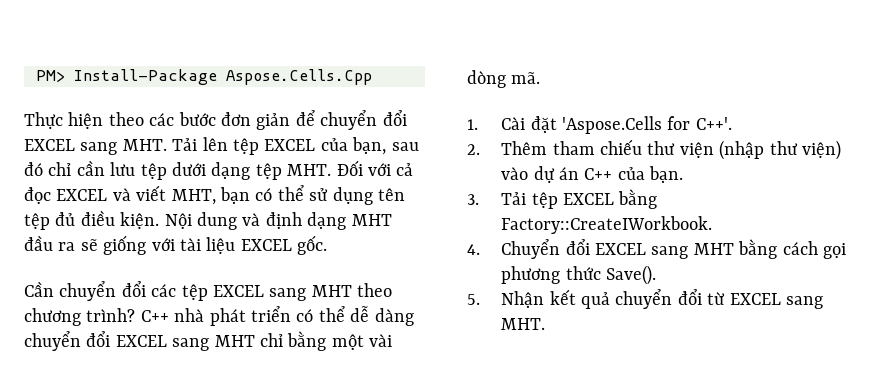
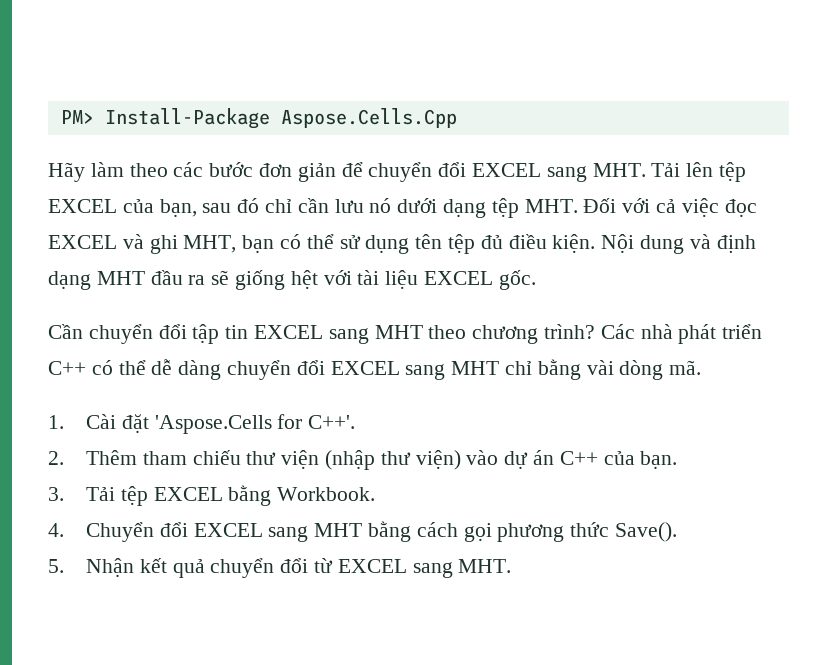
- Thực hiện theo các bước đơn giản để chuyển đổi EXCEL sang MHT. Tải lên tệp EXCEL của bạn, sau đó chỉ cần lưu tệp dưới dạng tệp MHT. Đối với cả đọc EXCEL và viết MHT, bạn có thể sử dụng tên tệp đủ điều kiện.
+ Hãy làm theo các bước đơn giản để chuyển đổi EXCEL sang MHT. Tải lên tệp EXCEL của bạn, sau đó chỉ cần lưu nó dưới dạng tệp MHT. Đối với cả việc đọc EXCEL và ghi MHT, bạn có thể sử dụng tên tệp đủ điều kiện.
- Nội dung và định dạng MHT đầu ra sẽ giống với tài liệu EXCEL gốc.
+ Nội dung và định dạng MHT đầu ra sẽ giống hệt với tài liệu EXCEL gốc.
- Cần chuyển đổi các tệp EXCEL sang MHT theo chương trình?
+ Cần chuyển đổi tập tin EXCEL sang MHT theo chương trình?
- C++ nhà phát triển có thể dễ dàng chuyển đổi EXCEL sang MHT chỉ bằng một vài dòng mã.
+ Các nhà phát triển C++ có thể dễ dàng chuyển đổi EXCEL sang MHT chỉ bằng vài dòng mã.
- 3. Tải tệp EXCEL bằng Factory::CreateIWorkbook.
+ 3. Tải tệp EXCEL bằng Workbook.

